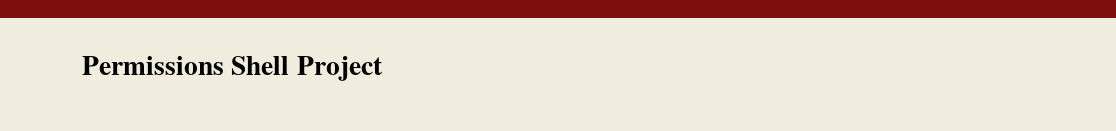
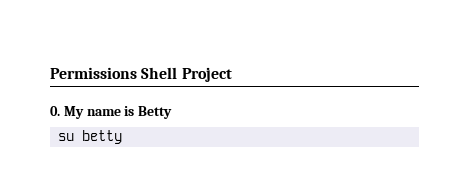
+ 0. My name is Betty
+ su betty

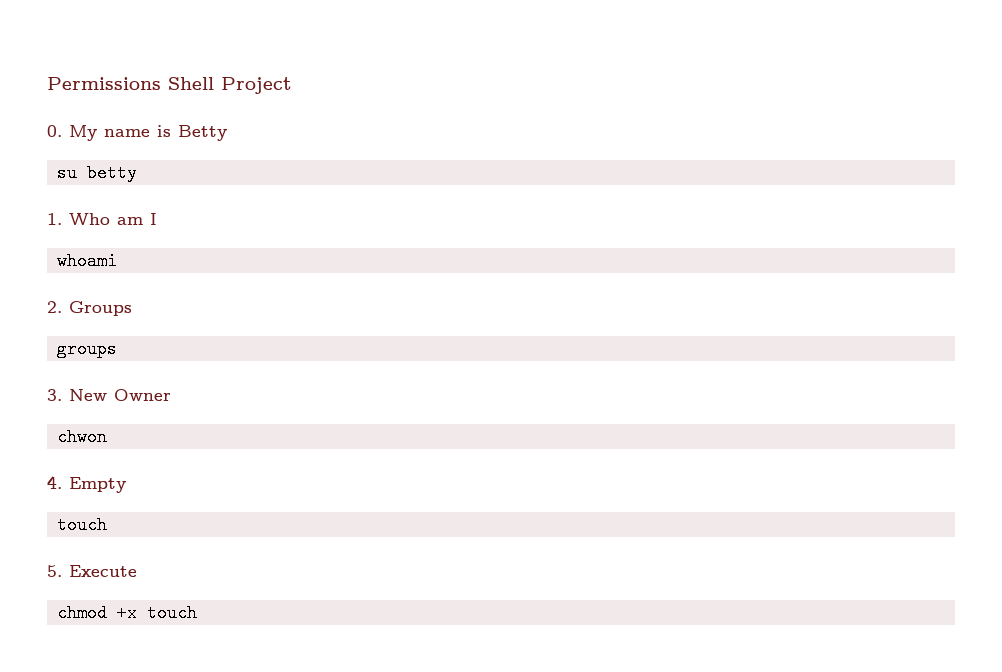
+ 1. Who am I
+ whoami
+ 2. Groups
+ groups
+ 3. New Owner
+ chwon
+ 4. Empty
+ touch
+ 5. Execute
+ chmod +x touch

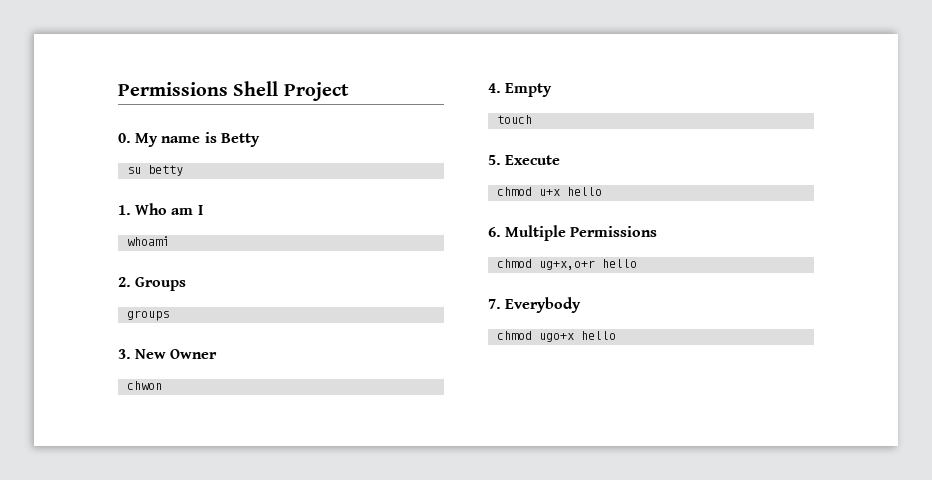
- chmod +x touch
+ chmod u+x hello
+ 6. Multiple Permissions
+ chmod ug+x,o+r hello
+ 7. Everybody
+ chmod ugo+x hello

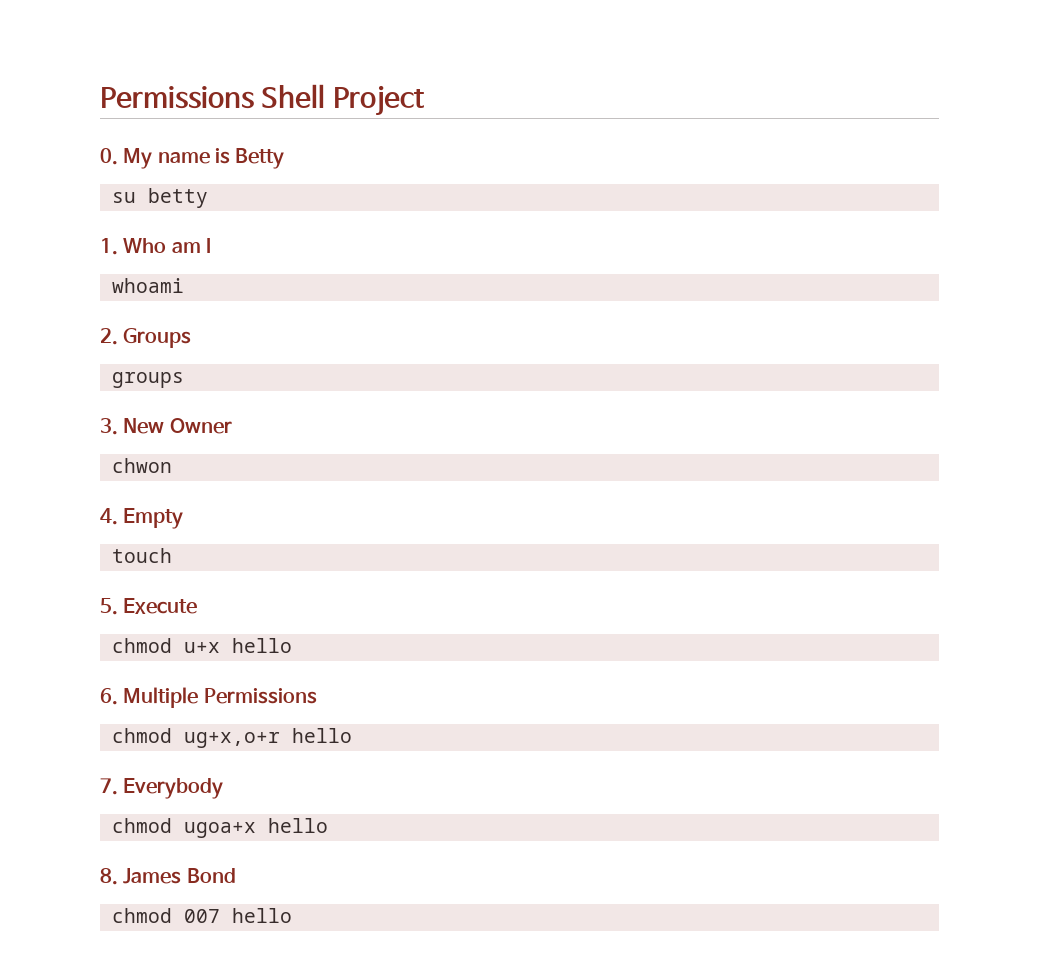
- chmod ugo+x hello
+ chmod ugoa+x hello
+ 8. James Bond
+ chmod 007 hello

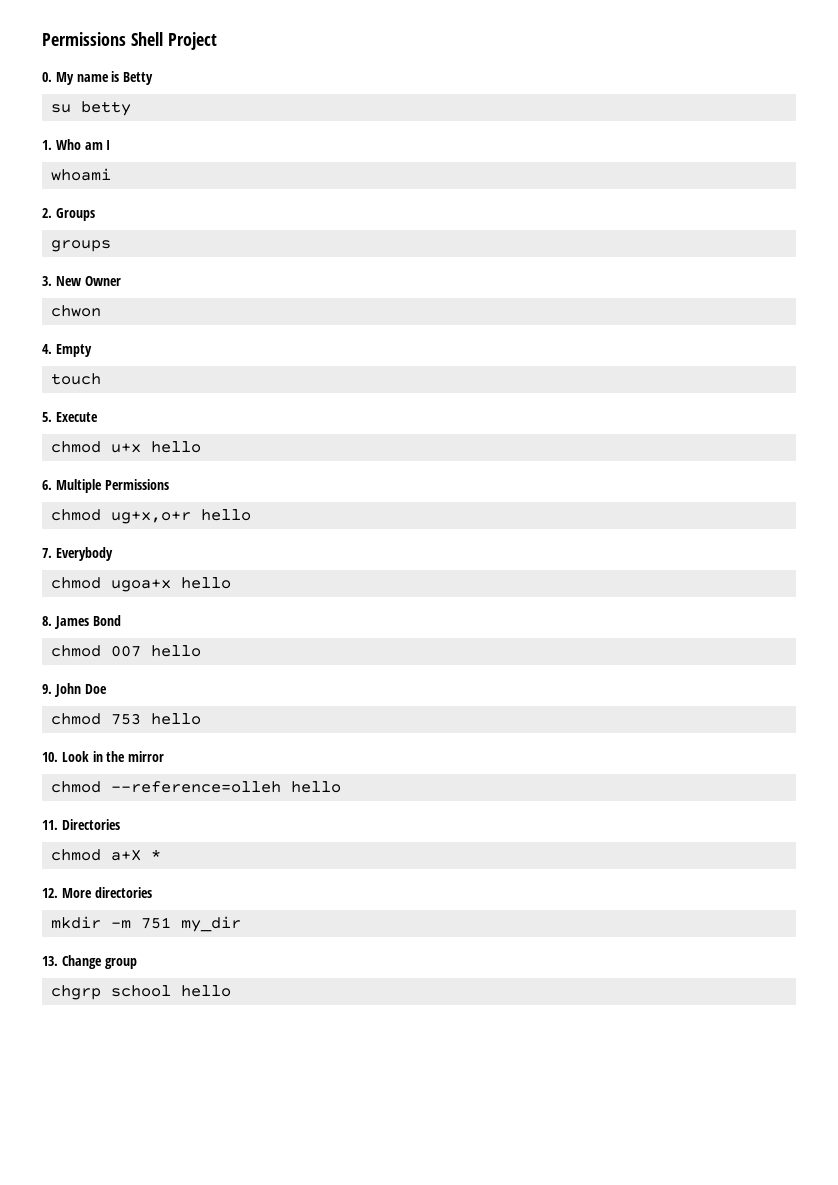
+ 9. John Doe
+ chmod 753 hello
+ 10. Look in the mirror
+ chmod --reference=olleh hello
+ 11. Directories
+ chmod a+X *
+ 12. More directories
+ mkdir -m 751 my_dir
+ 13. Change group
+ chgrp school hello

